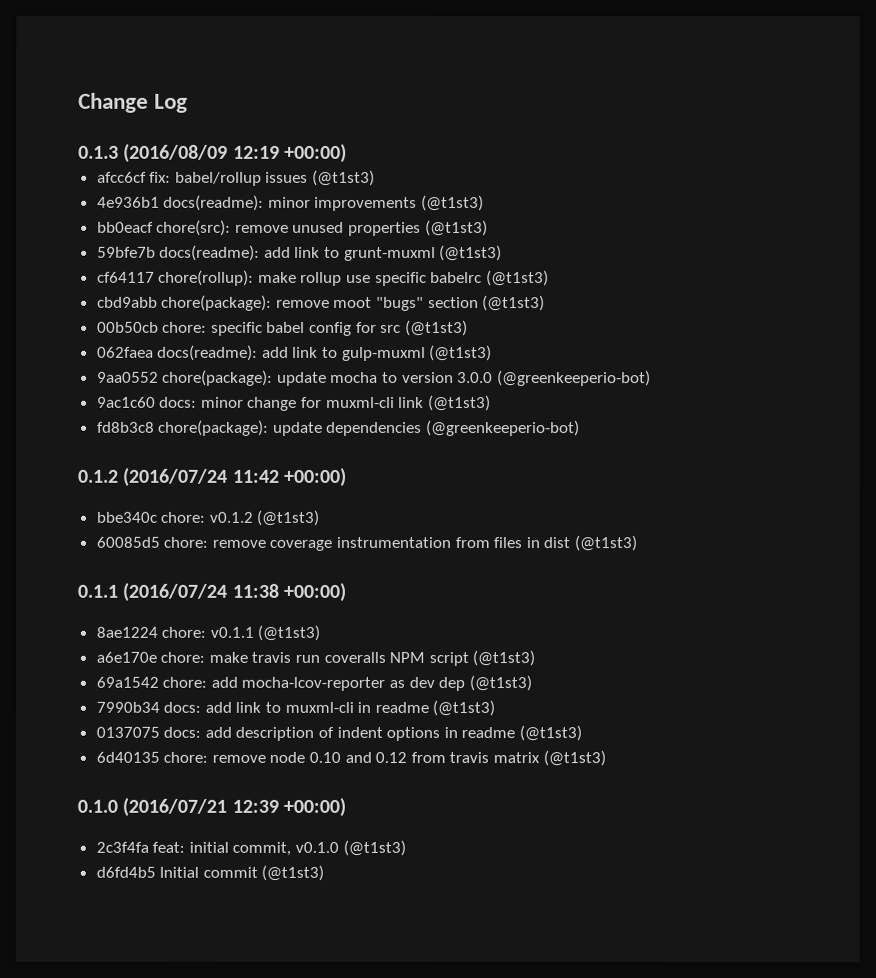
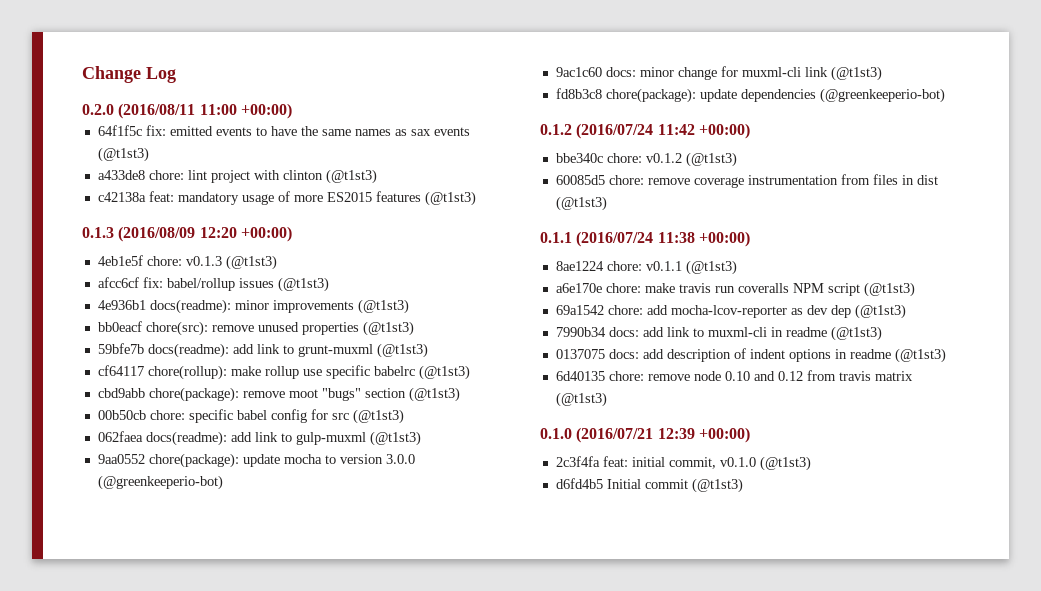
+ 0.2.0 (2016/08/11 11:00 +00:00)
+ 64f1f5c fix: emitted events to have the same names as sax events (@t1st3)
+ a433de8 chore: lint project with clinton (@t1st3)
+ c42138a feat: mandatory usage of more ES2015 features (@t1st3)
- 0.1.3 (2016/08/09 12:19 +00:00)
+ 0.1.3 (2016/08/09 12:20 +00:00)
+ 4eb1e5f chore: v0.1.3 (@t1st3)

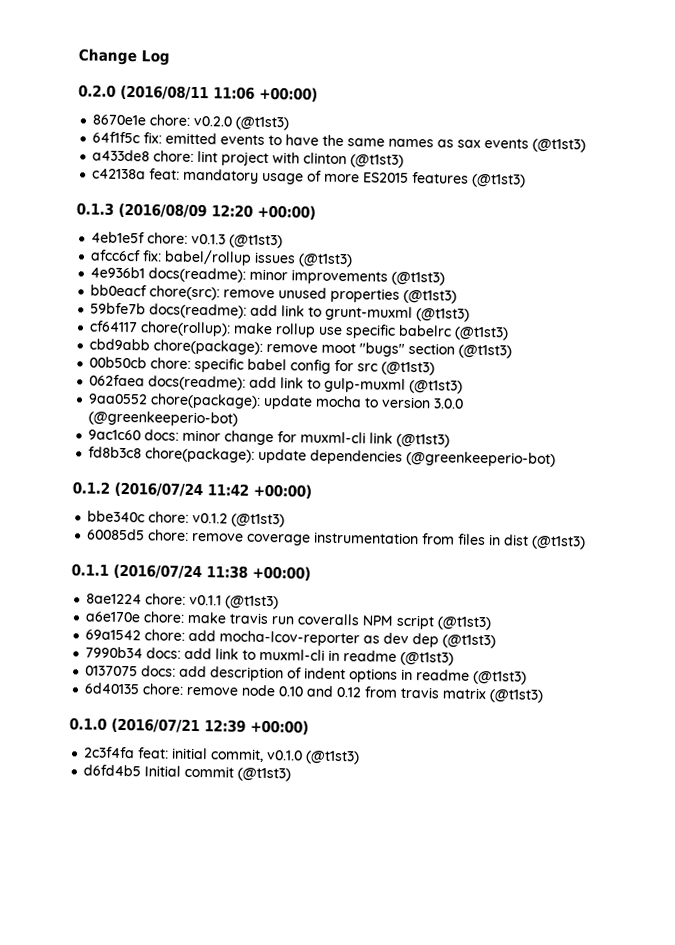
- 0.2.0 (2016/08/11 11:00 +00:00)
+ 0.2.0 (2016/08/11 11:06 +00:00)
+ 8670e1e chore: v0.2.0 (@t1st3)

